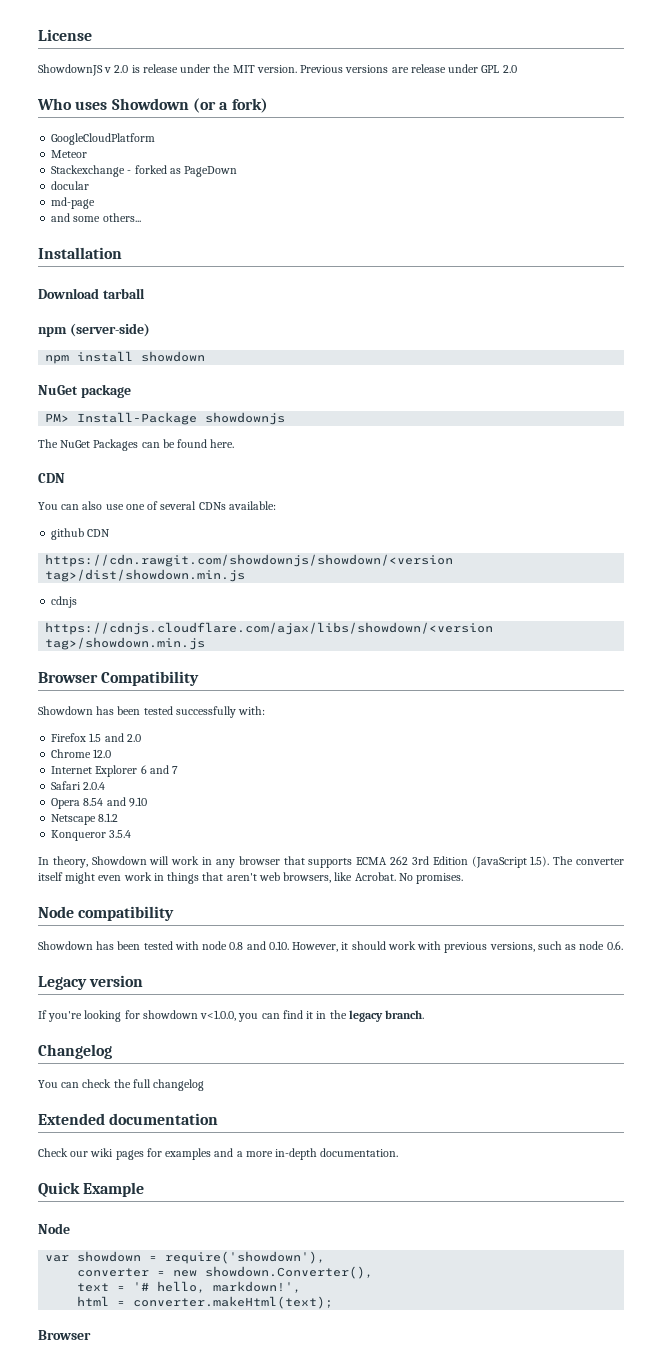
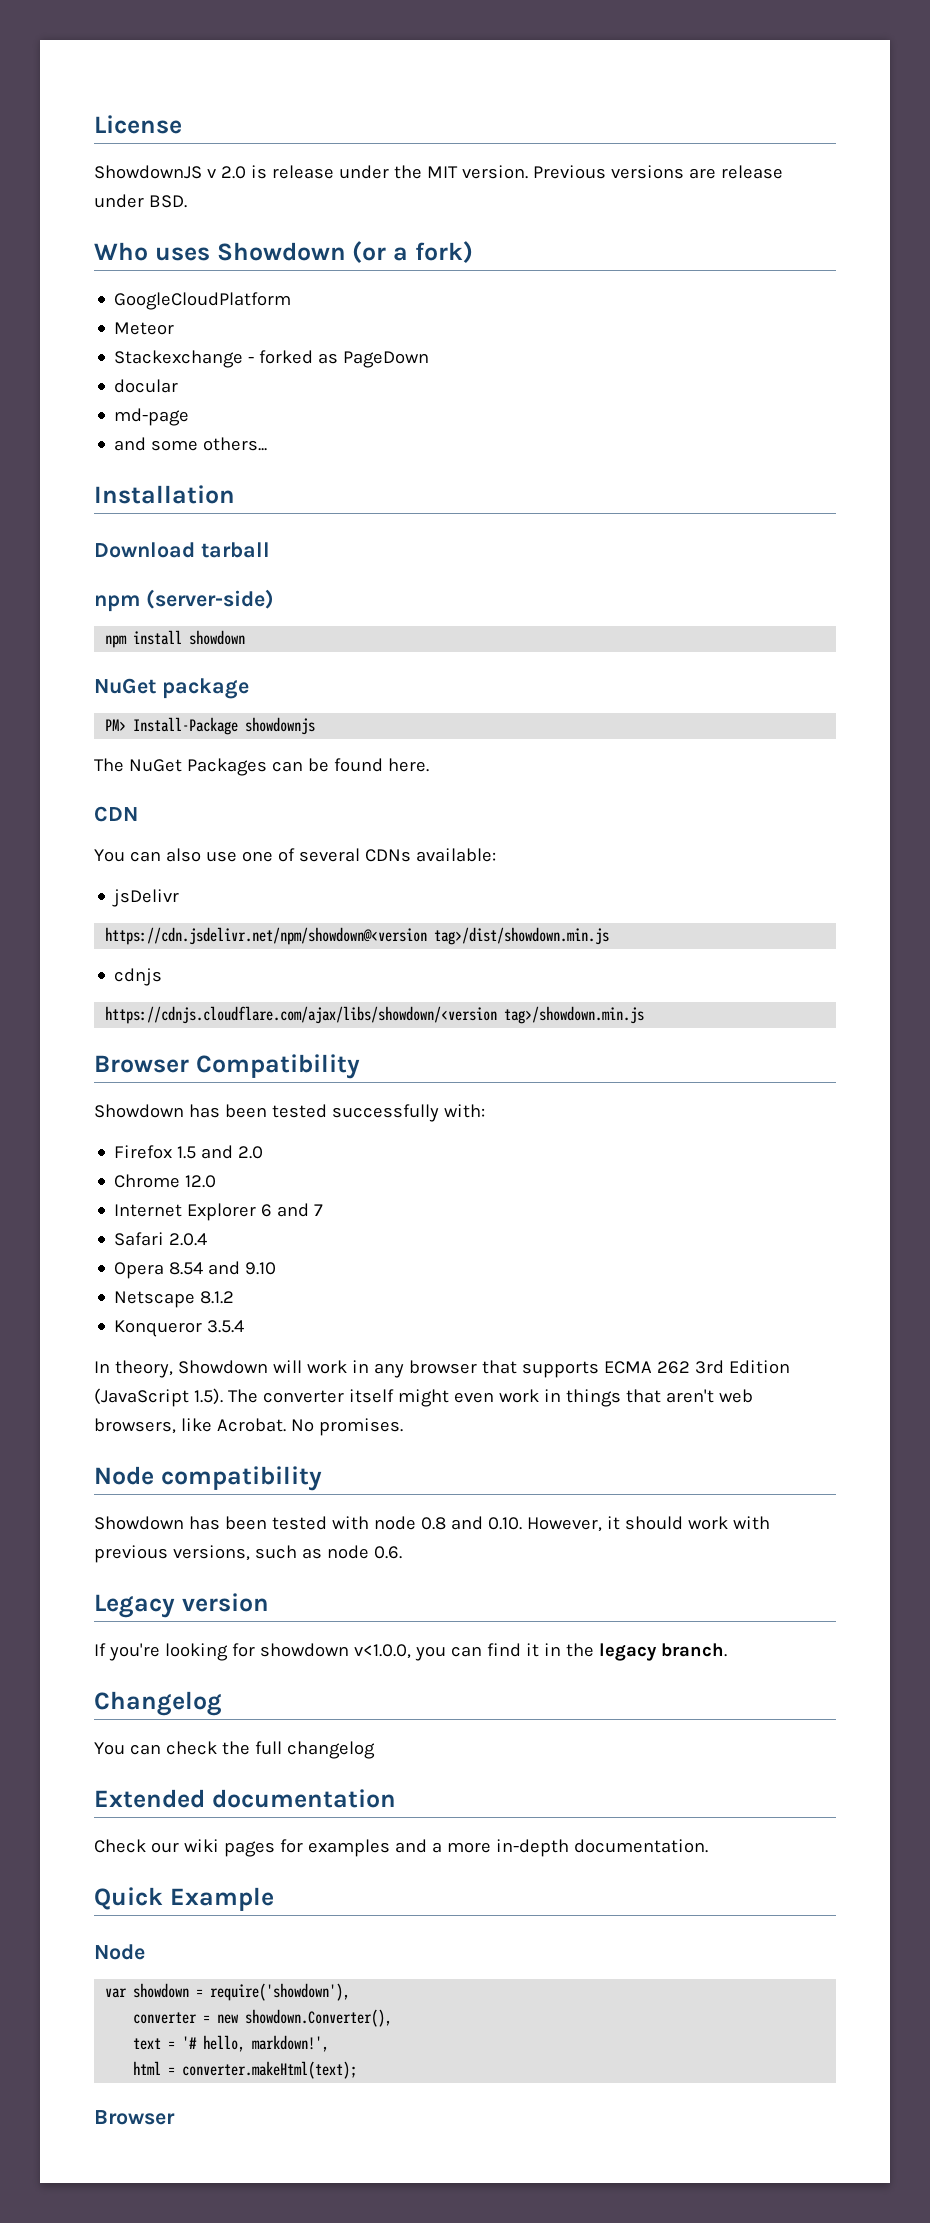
- Previous versions are release under GPL 2.0
+ Previous versions are release under BSD.
- github CDN
- https://cdn.rawgit.com/showdownjs/showdown/<version tag>/dist/showdown.min.js
+ jsDelivr
+ https://cdn.jsdelivr.net/npm/showdown@<version tag>/dist/showdown.min.js

